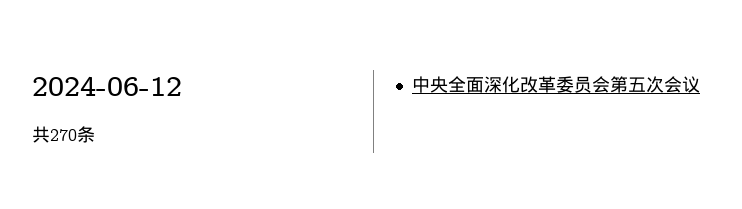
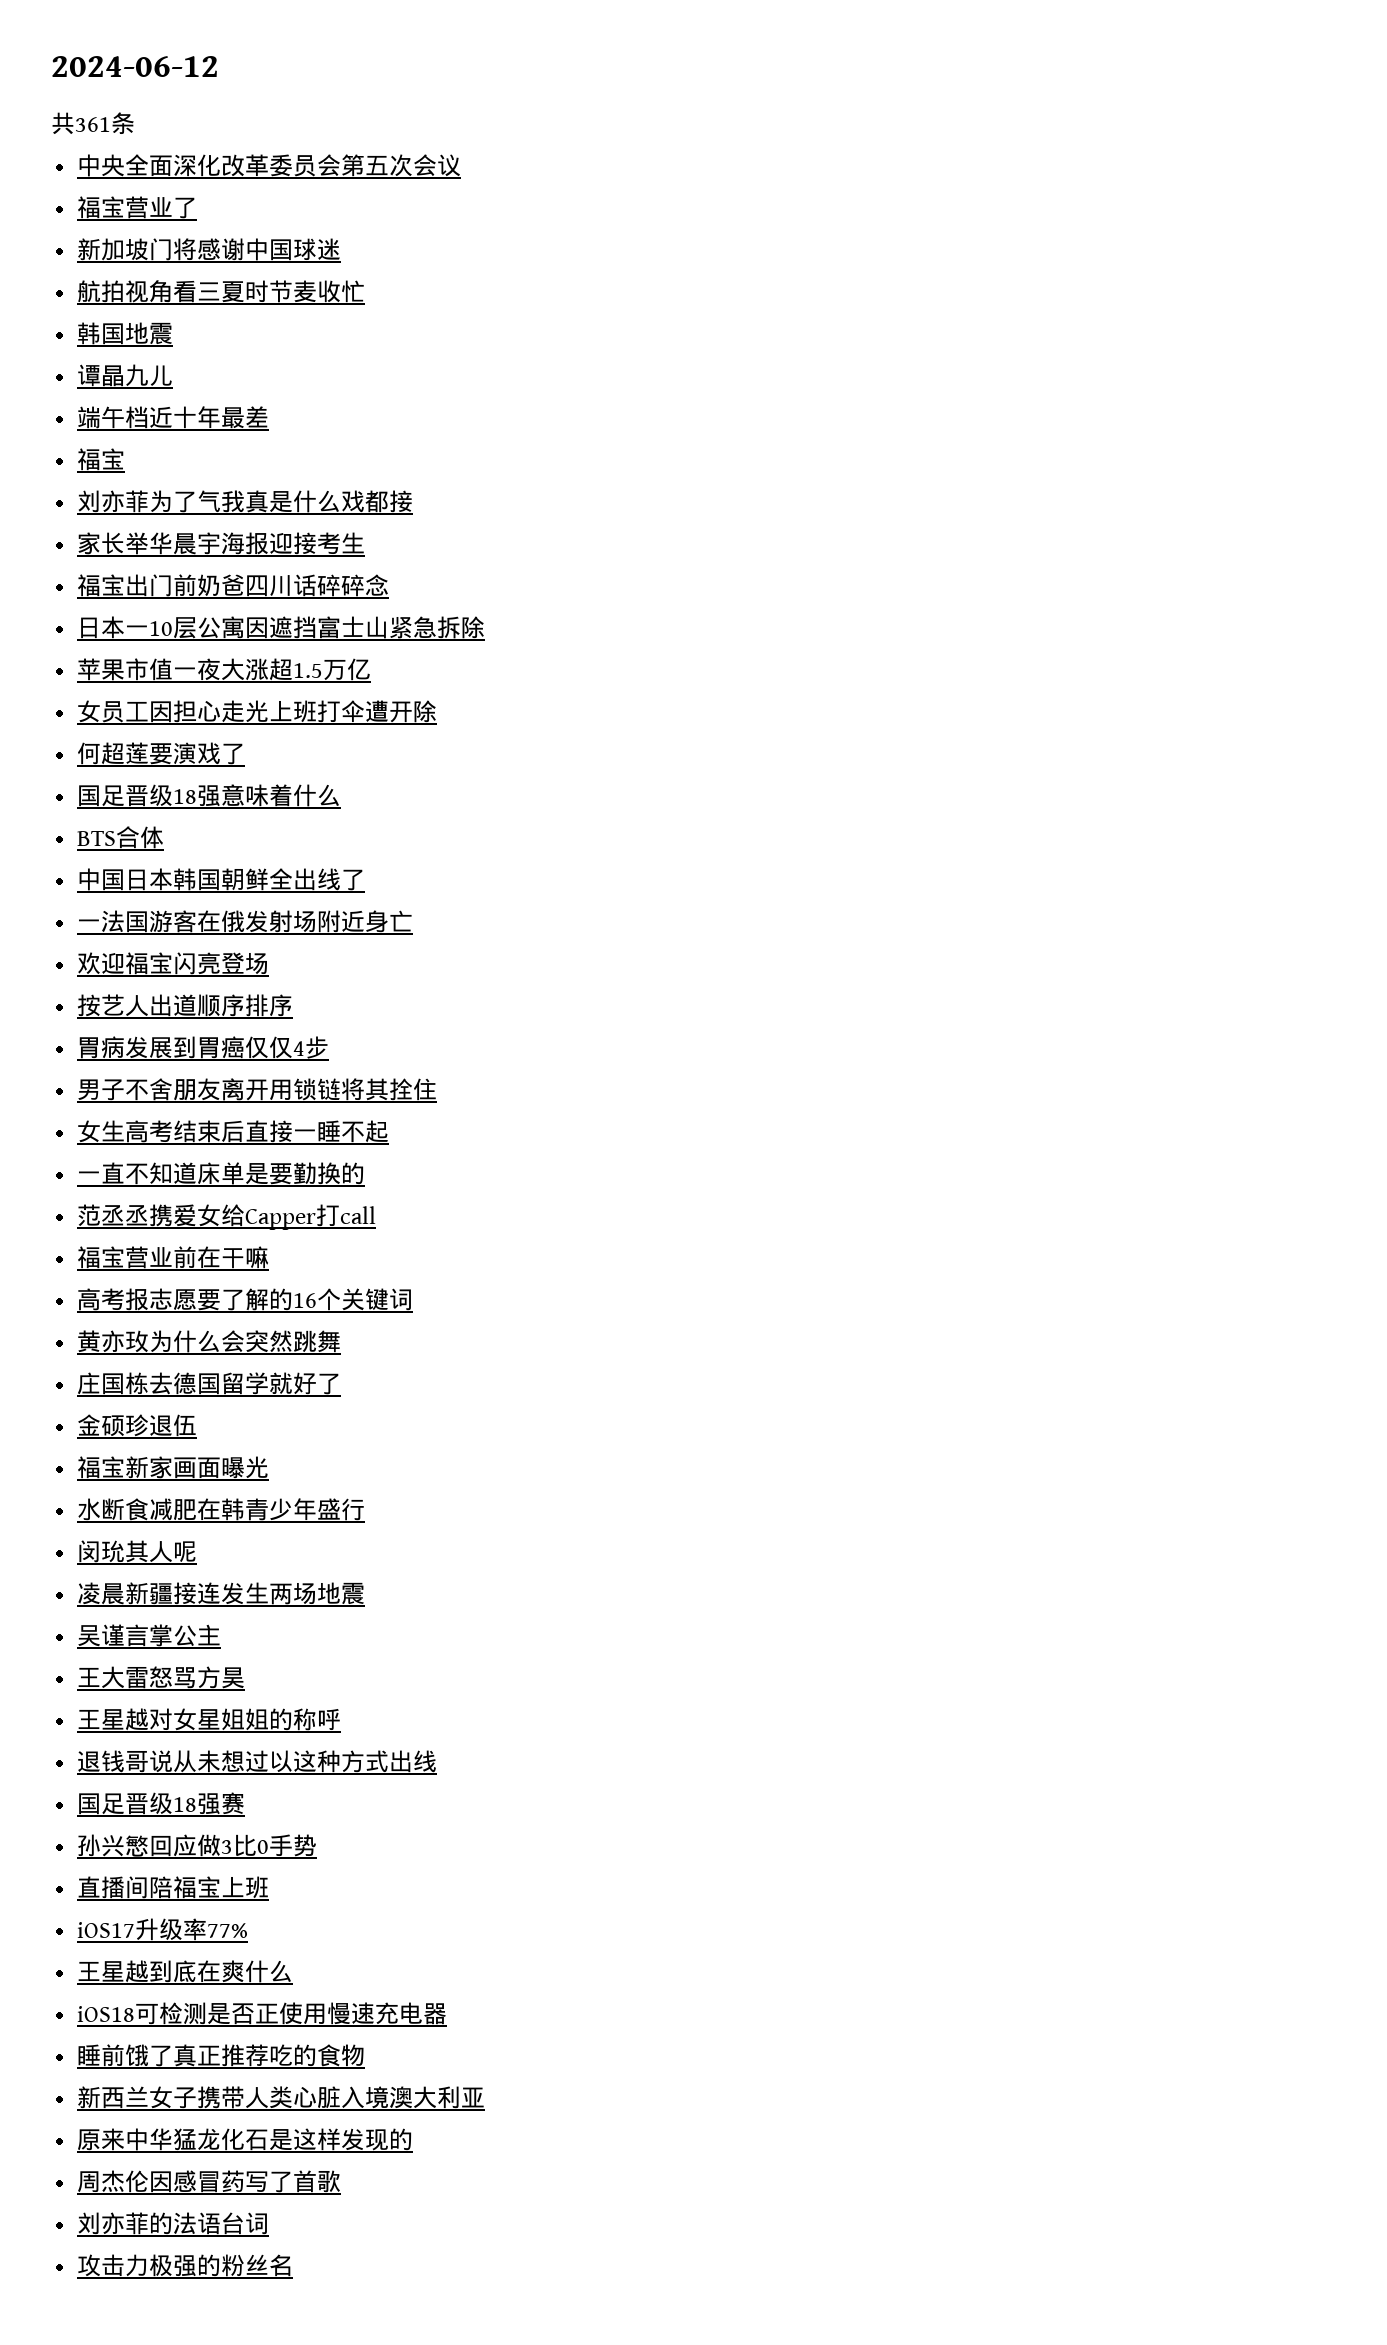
- 共270条
+ 共361条
+ 福宝营业了
+ 新加坡门将感谢中国球迷
+ 航拍视角看三夏时节麦收忙
+ 韩国地震
+ 谭晶九儿
+ 端午档近十年最差
+ 福宝
+ 刘亦菲为了气我真是什么戏都接
+ 家长举华晨宇海报迎接考生
+ 福宝出门前奶爸四川话碎碎念
+ 日本一10层公寓因遮挡富士山紧急拆除
+ 苹果市值一夜大涨超1.5万亿
+ 女员工因担心走光上班打伞遭开除
+ 何超莲要演戏了
+ 国足晋级18强意味着什么
+ BTS合体
+ 中国日本韩国朝鲜全出线了
+ 一法国游客在俄发射场附近身亡
+ 欢迎福宝闪亮登场
+ 按艺人出道顺序排序
+ 胃病发展到胃癌仅仅4步
+ 男子不舍朋友离开用锁链将其拴住
+ 女生高考结束后直接一睡不起
+ 一直不知道床单是要勤换的
+ 范丞丞携爱女给Capper打call
+ 福宝营业前在干嘛
+ 高考报志愿要了解的16个关键词
+ 黄亦玫为什么会突然跳舞
+ 庄国栋去德国留学就好了
+ 金硕珍退伍
+ 福宝新家画面曝光
+ 水断食减肥在韩青少年盛行
+ 闵玧其人呢
+ 凌晨新疆接连发生两场地震
+ 吴谨言掌公主
+ 王大雷怒骂方昊
+ 王星越对女星姐姐的称呼
+ 退钱哥说从未想过以这种方式出线
+ 国足晋级18强赛
+ 孙兴慜回应做3比0手势
+ 直播间陪福宝上班
+ iOS17升级率77%
+ 王星越到底在爽什么
+ iOS18可检测是否正使用慢速充电器
+ 睡前饿了真正推荐吃的食物
+ 新西兰女子携带人类心脏入境澳大利亚
+ 原来中华猛龙化石是这样发现的
+ 周杰伦因感冒药写了首歌
+ 刘亦菲的法语台词
+ 攻击力极强的粉丝名

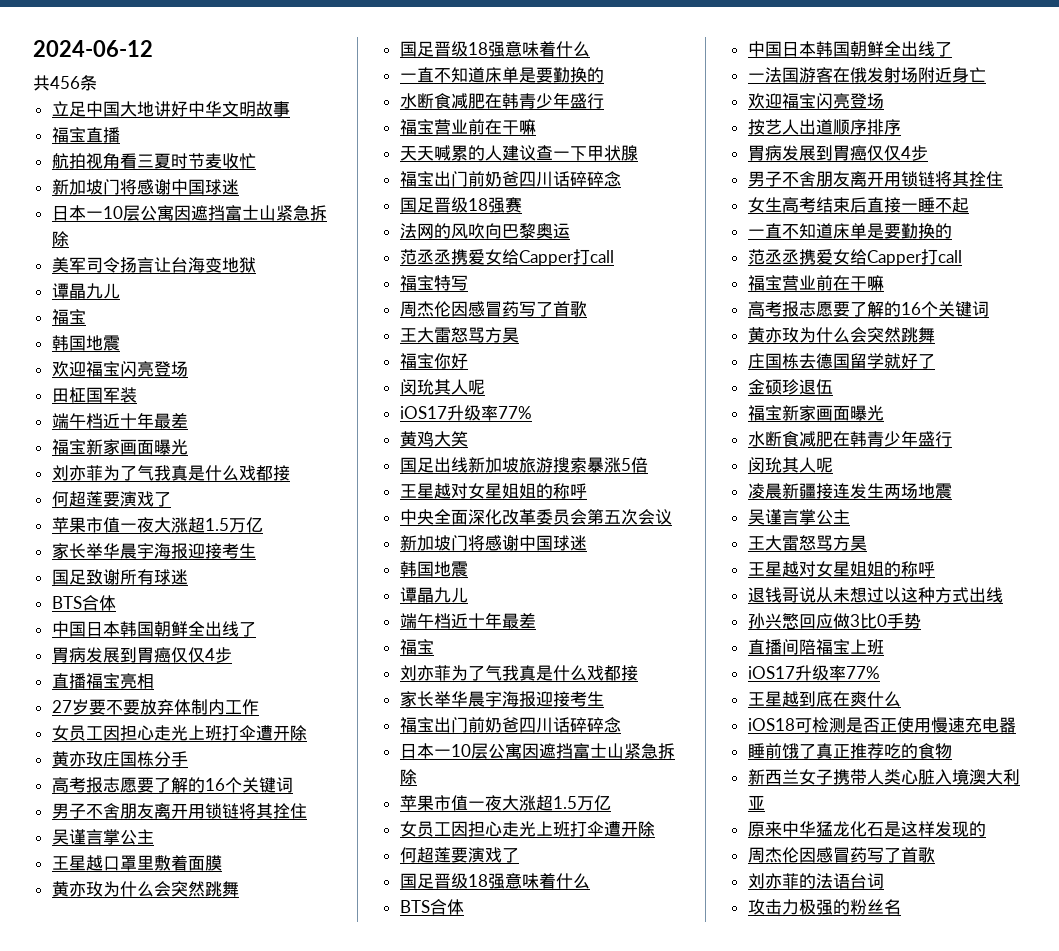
- 共361条
+ 共456条
+ 立足中国大地讲好中华文明故事
+ 福宝直播
+ 航拍视角看三夏时节麦收忙
+ 新加坡门将感谢中国球迷
+ 日本一10层公寓因遮挡富士山紧急拆除
+ 美军司令扬言让台海变地狱
+ 谭晶九儿
+ 福宝
+ 韩国地震
+ 欢迎福宝闪亮登场
+ 田柾国军装
+ 端午档近十年最差
+ 福宝新家画面曝光
+ 刘亦菲为了气我真是什么戏都接
+ 何超莲要演戏了
+ 苹果市值一夜大涨超1.5万亿
+ 家长举华晨宇海报迎接考生
+ 国足致谢所有球迷
+ BTS合体
+ 中国日本韩国朝鲜全出线了
+ 胃病发展到胃癌仅仅4步
+ 直播福宝亮相
+ 27岁要不要放弃体制内工作
+ 女员工因担心走光上班打伞遭开除
+ 黄亦玫庄国栋分手
+ 高考报志愿要了解的16个关键词
+ 男子不舍朋友离开用锁链将其拴住
+ 吴谨言掌公主
+ 王星越口罩里敷着面膜
+ 黄亦玫为什么会突然跳舞
+ 国足晋级18强意味着什么
+ 一直不知道床单是要勤换的
+ 水断食减肥在韩青少年盛行
+ 福宝营业前在干嘛
+ 天天喊累的人建议查一下甲状腺
+ 福宝出门前奶爸四川话碎碎念
+ 国足晋级18强赛
+ 法网的风吹向巴黎奥运
+ 范丞丞携爱女给Capper打call
+ 福宝特写
+ 周杰伦因感冒药写了首歌
+ 王大雷怒骂方昊
+ 福宝你好
+ 闵玧其人呢
+ iOS17升级率77%
+ 黄鸡大笑
+ 国足出线新加坡旅游搜索暴涨5倍
+ 王星越对女星姐姐的称呼
  中央全面深化改革委员会第五次会议
- 福宝营业了
  新加坡门将感谢中国球迷
- 航拍视角看三夏时节麦收忙
- 国足晋级18强赛

